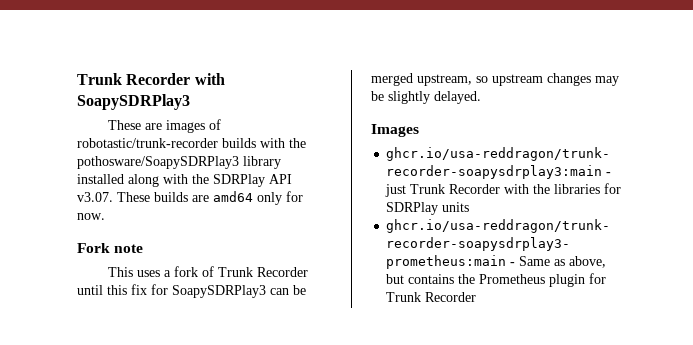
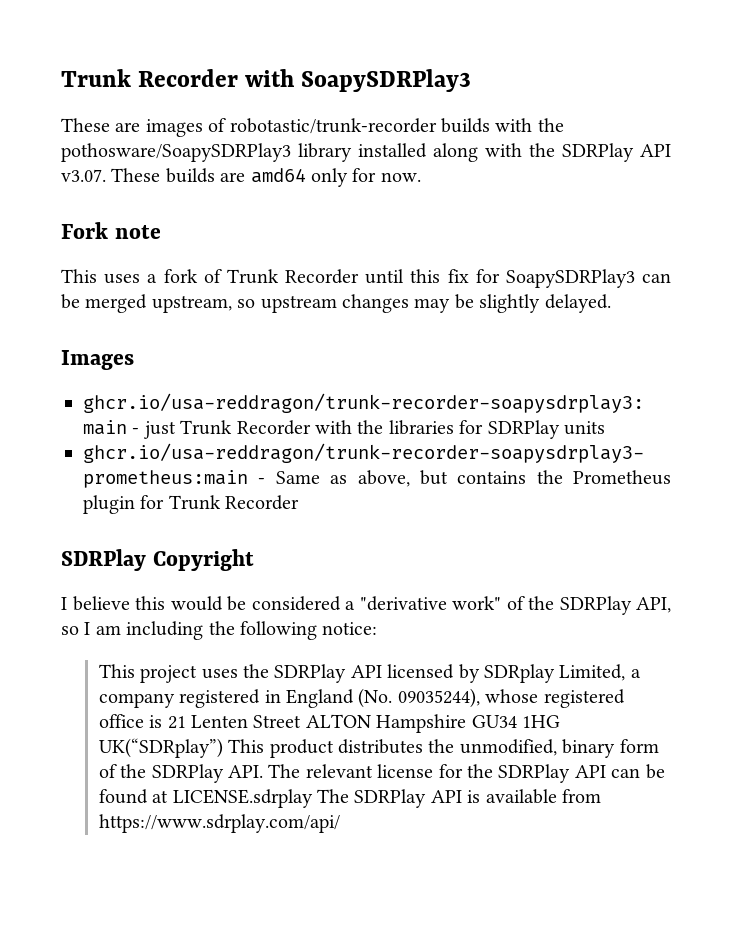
+ SDRPlay Copyright
+ I believe this would be considered a "derivative work" of the SDRPlay API, so I am including the following notice:
+ This project uses the SDRPlay API licensed by SDRplay Limited, a company registered in England (No. 09035244), whose registered office is 21 Lenten Street ALTON Hampshire GU34 1HG UK(“SDRplay”) This product distributes the unmodified, binary form of the SDRPlay API. The relevant license for the SDRPlay API can be found at LICENSE.sdrplay The SDRPlay API is available from https://www.sdrplay.com/api/

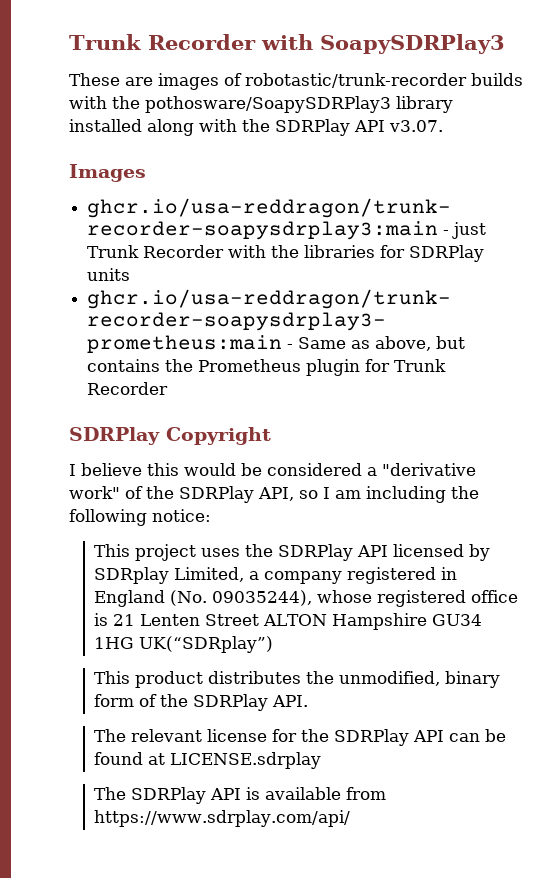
- These are images of robotastic/trunk-recorder builds with the pothosware/SoapySDRPlay3 library installed along with the SDRPlay API v3.07. These builds are amd64 only for now.
- Fork note
- This uses a fork of Trunk Recorder until this fix for SoapySDRPlay3 can be merged upstream, so upstream changes may be slightly delayed.
+ These are images of robotastic/trunk-recorder builds with the pothosware/SoapySDRPlay3 library installed along with the SDRPlay API v3.07.
- This project uses the SDRPlay API licensed by SDRplay Limited, a company registered in England (No. 09035244), whose registered office is 21 Lenten Street ALTON Hampshire GU34 1HG UK(“SDRplay”) This product distributes the unmodified, binary form of the SDRPlay API. The relevant license for the SDRPlay API can be found at LICENSE.sdrplay The SDRPlay API is available from https://www.sdrplay.com/api/
+ This project uses the SDRPlay API licensed by SDRplay Limited, a company registered in England (No. 09035244), whose registered office is 21 Lenten Street ALTON Hampshire GU34 1HG UK(“SDRplay”)
+ This product distributes the unmodified, binary form of the SDRPlay API.
+ The relevant license for the SDRPlay API can be found at LICENSE.sdrplay
+ The SDRPlay API is available from https://www.sdrplay.com/api/

